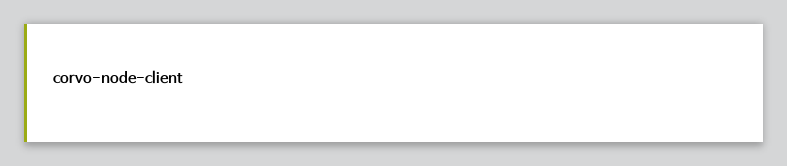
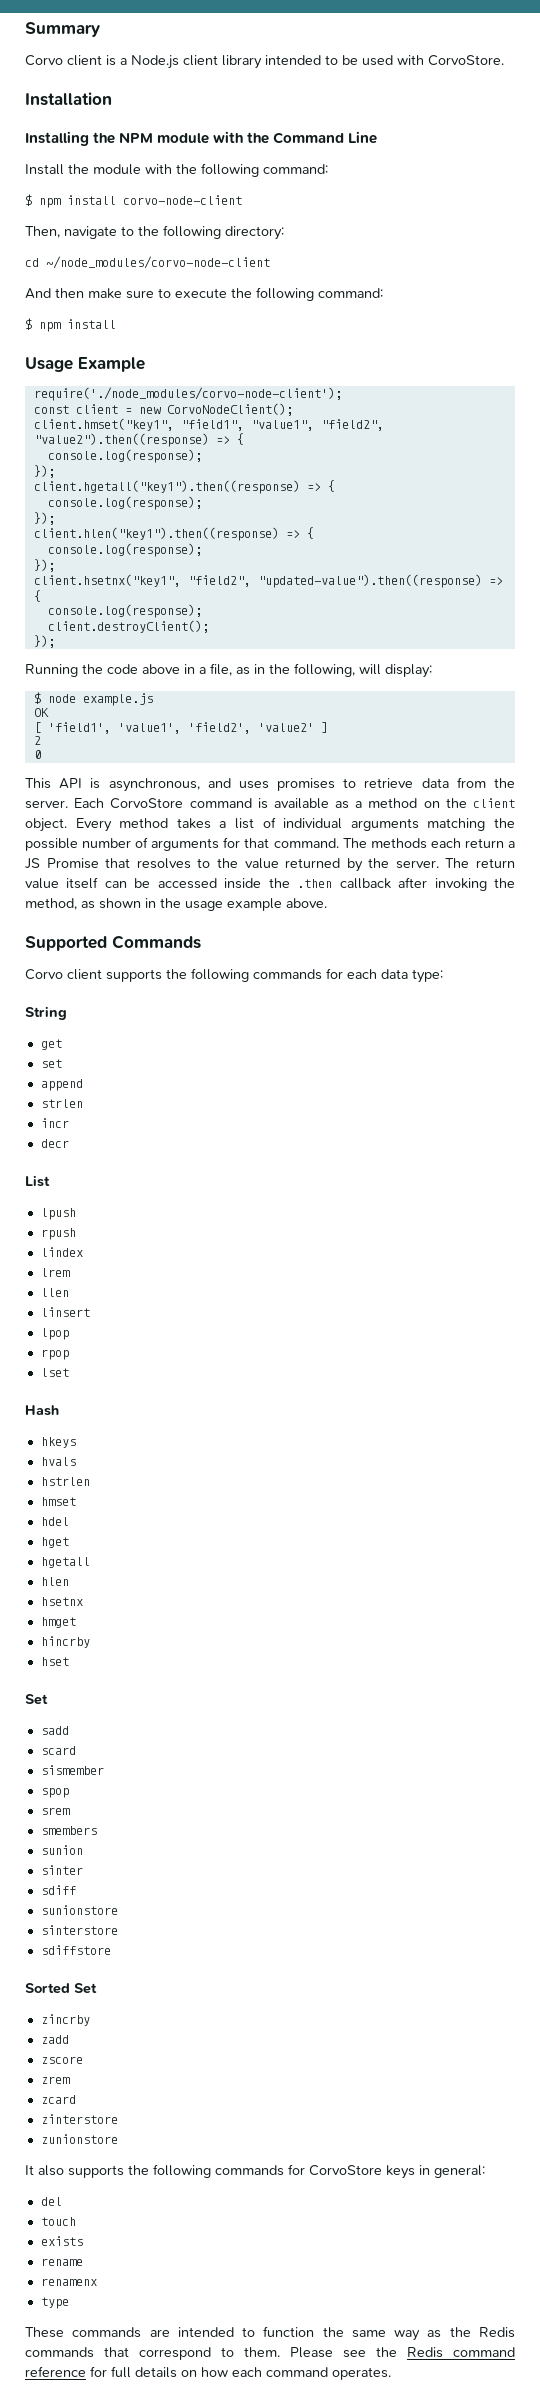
- corvo-node-client
+ Summary
+ Corvo client is a Node.js client library intended to be used with CorvoStore.
+ Installation
+ Installing the NPM module with the Command Line
+ Install the module with the following command:
+ $ npm install corvo-node-client
+ Then, navigate to the following directory:
+ cd ~/node_modules/corvo-node-client
+ And then make sure to execute the following command:
+ $ npm install
+ Usage Example
+ require('./node_modules/corvo-node-client');
+ const client = new CorvoNodeClient();
+ client.hmset("key1", "field1", "value1", "field2", "value2").then((response) => {
+ console.log(response);
+ });
+ client.hgetall("key1").then((response) => {
+ console.log(response);
+ });
+ client.hlen("key1").then((response) => {
+ console.log(response);
+ });
+ client.hsetnx("key1", "field2", "updated-value").then((response) => {
+ console.log(response);
+ client.destroyClient();
+ });
+ Running the code above in a file, as in the following, will display:
+ $ node example.js
+ OK
+ [ 'field1', 'value1', 'field2', 'value2' ]
+ 2
+ 0
+ This API is asynchronous, and uses promises to retrieve data from the server. Each CorvoStore command is available as a method on the client object. Every method takes a list of individual arguments matching the possible number of arguments for that command. The methods each return a JS Promise that resolves to the value returned by the server. The return value itself can be accessed inside the .then callback after invoking the method, as shown in the usage example above.
+ Supported Commands
+ Corvo client supports the following commands for each data type:
+ String
+ get
+ set
+ append
+ strlen
+ incr
+ decr
+ List
+ lpush
+ rpush
+ lindex
+ lrem
+ llen
+ linsert
+ lpop
+ rpop
+ lset
+ Hash
+ hkeys
+ hvals
+ hstrlen
+ hmset
+ hdel
+ hget
+ hgetall
+ hlen
+ hsetnx
+ hmget
+ hincrby
+ hset
+ Set
+ sadd
+ scard
+ sismember
+ spop
+ srem
+ smembers
+ sunion
+ sinter
+ sdiff
+ sunionstore
+ sinterstore
+ sdiffstore
+ Sorted Set
+ zincrby
+ zadd
+ zscore
+ zrem
+ zcard
+ zinterstore
+ zunionstore
+ It also supports the following commands for CorvoStore keys in general:
+ del
+ touch
+ exists
+ rename
+ renamenx
+ type
+ These commands are intended to function the same way as the Redis commands that correspond to them. Please see the Redis command reference for full details on how each command operates.

